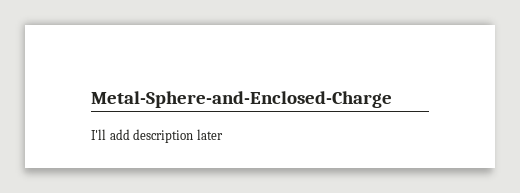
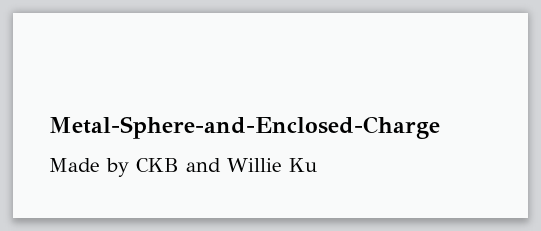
- I'll add description later
+ Made by CKB and Willie Ku

